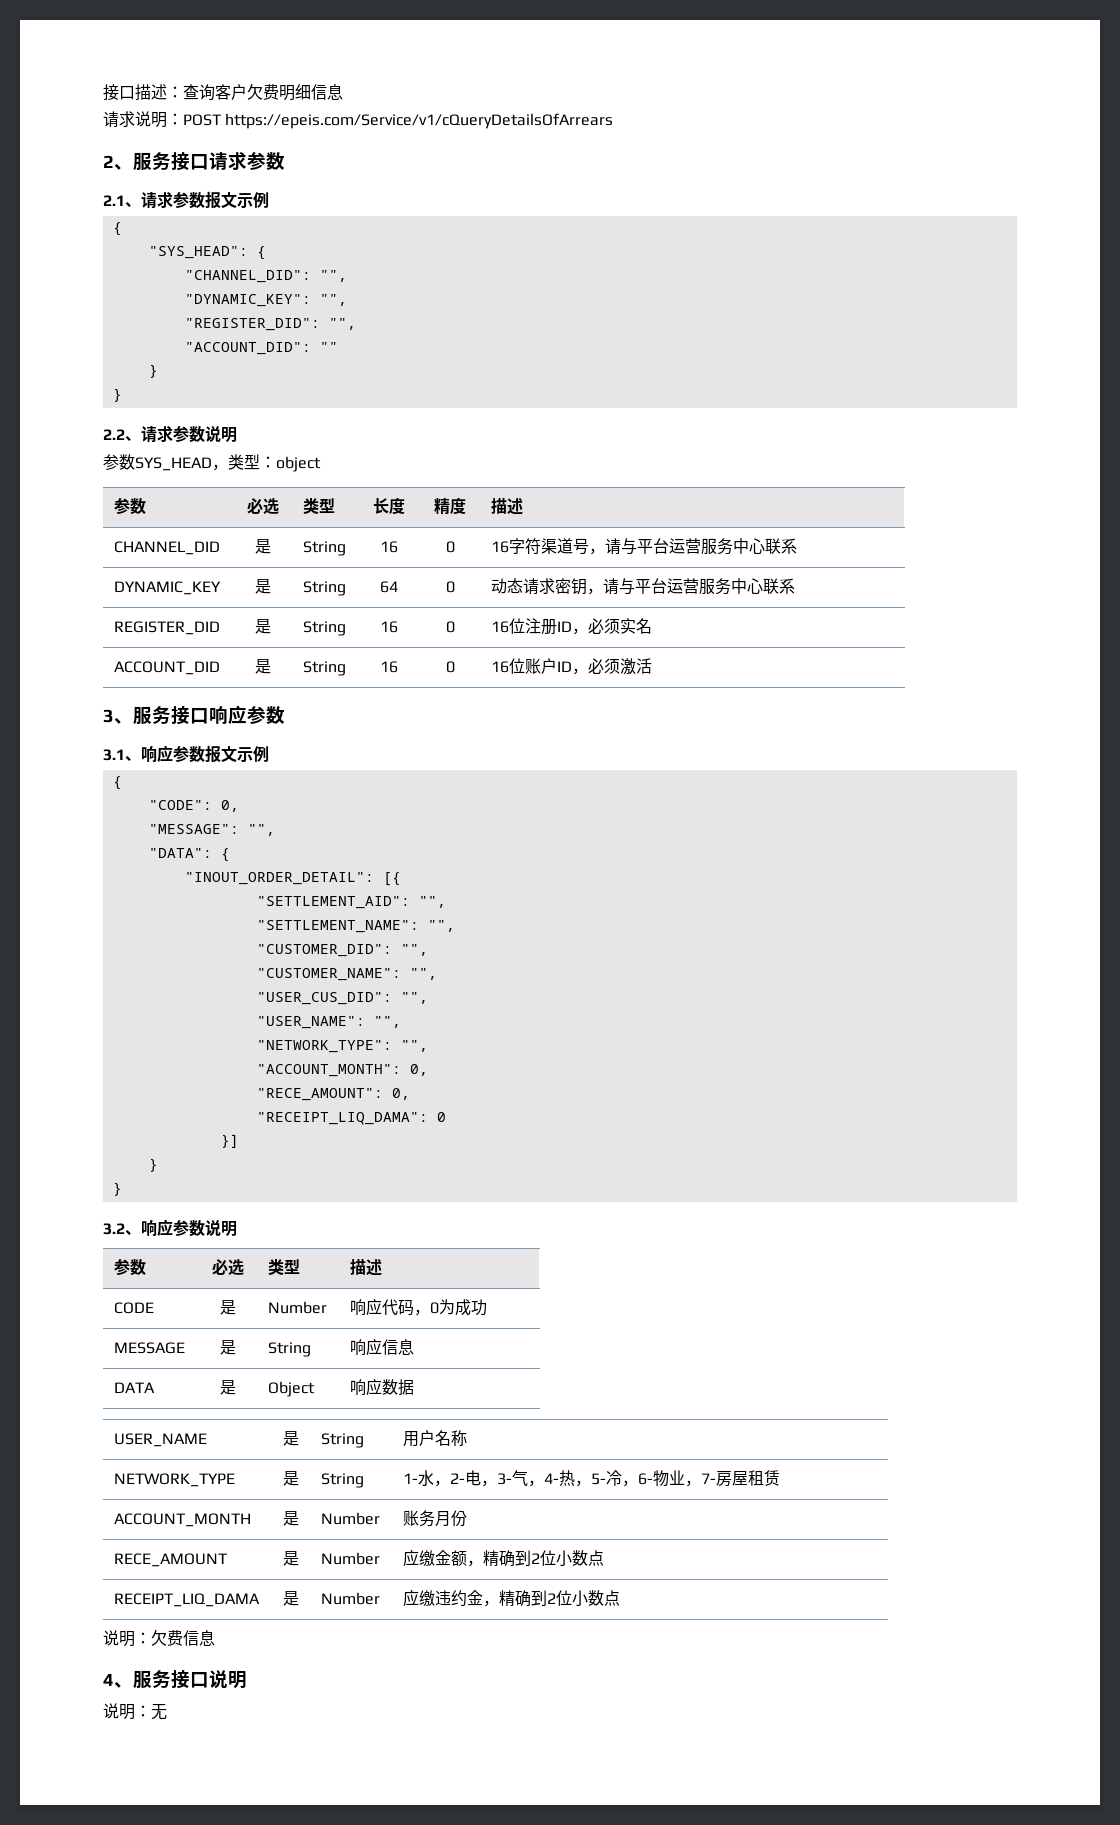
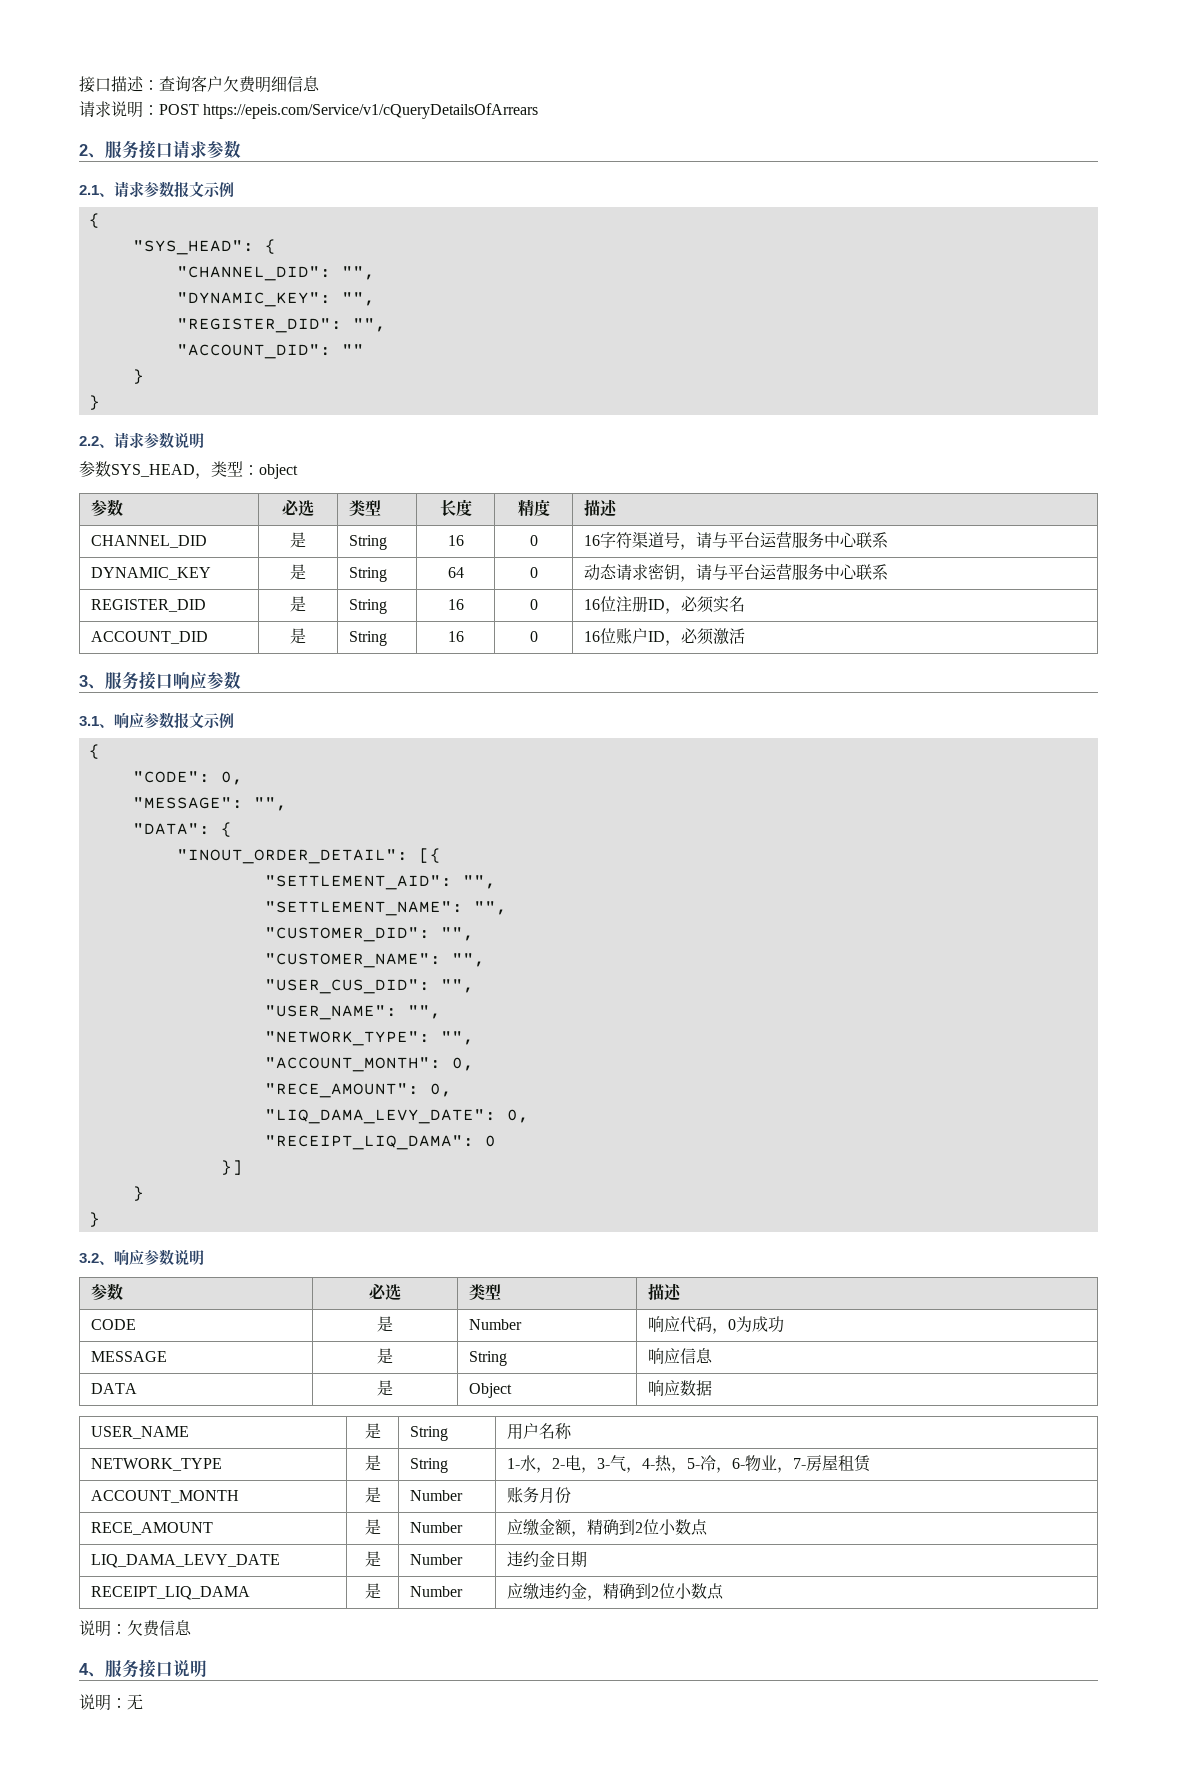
+ "LIQ_DAMA_LEVY_DATE": 0,
+ LIQ_DAMA_LEVY_DATE | 是 | Number | 违约金日期

